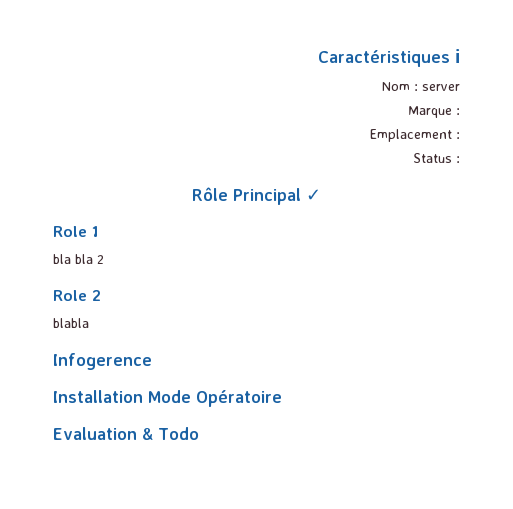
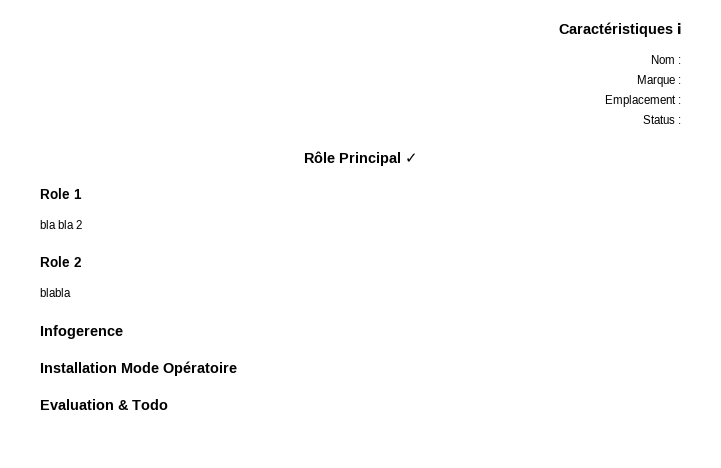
- Nom : server
+ Nom :

